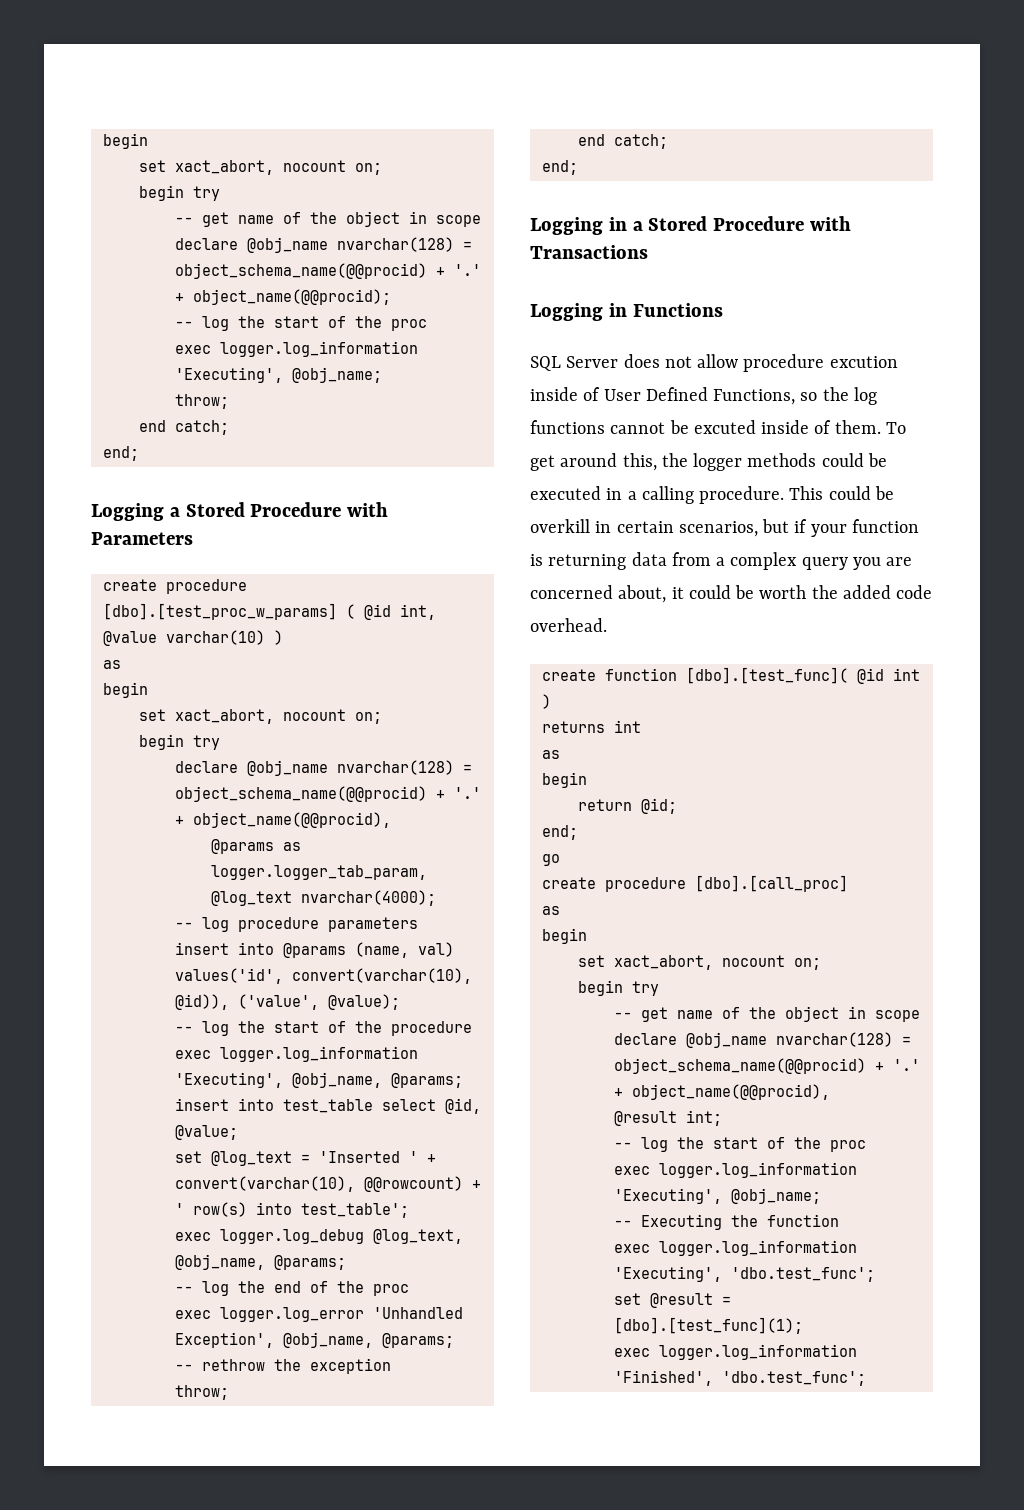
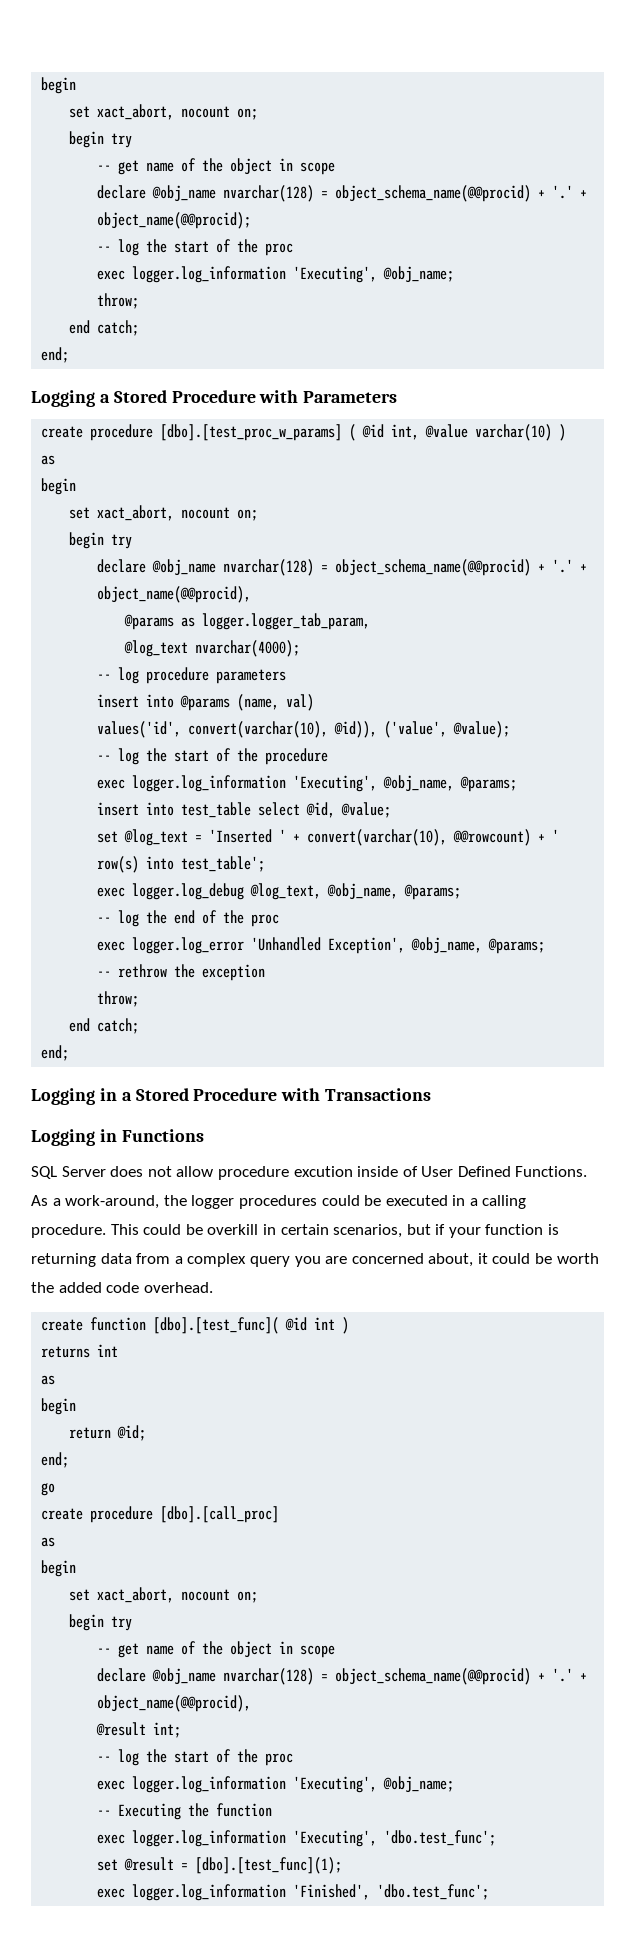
- SQL Server does not allow procedure excution inside of User Defined Functions, so the log functions cannot be excuted inside of them. To get around this, the logger methods could be executed in a calling procedure.
+ SQL Server does not allow procedure excution inside of User Defined Functions. As a work-around, the logger procedures could be executed in a calling procedure.

